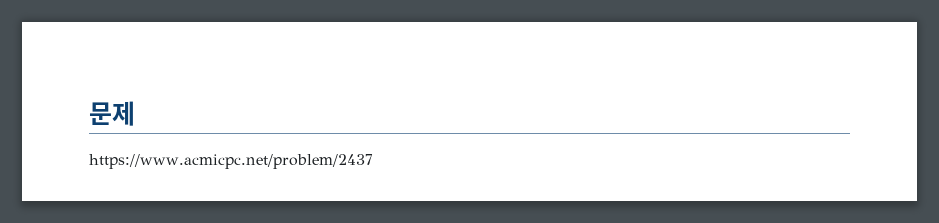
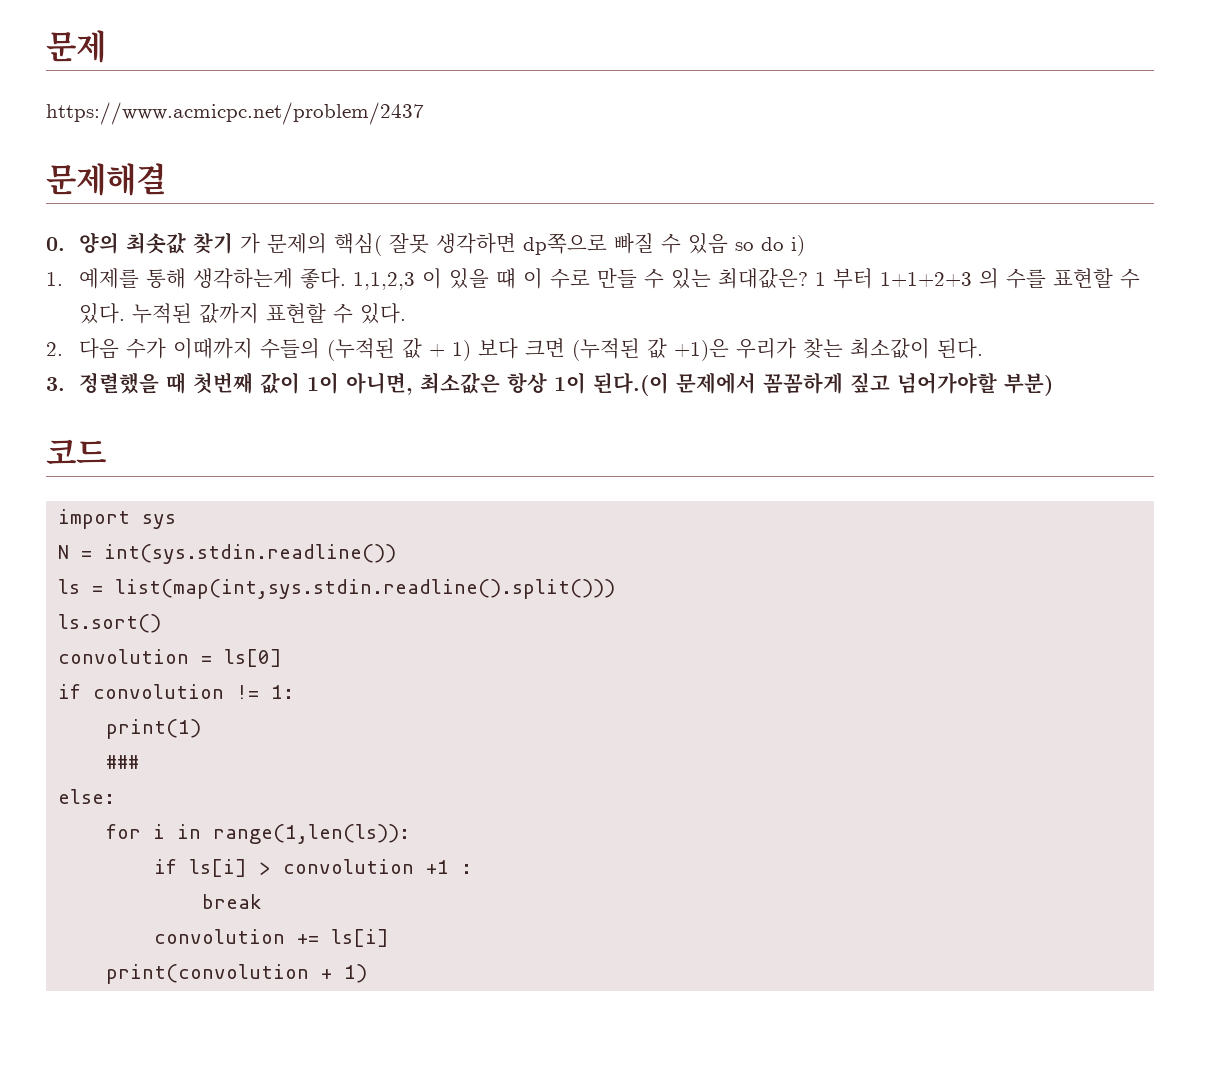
+ 문제해결
+ 0. 양의 최솟값 찾기 가 문제의 핵심( 잘못 생각하면 dp쪽으로 빠질 수 있음 so do i)
+ 1. 예제를 통해 생각하는게 좋다. 1,1,2,3 이 있을 떄 이 수로 만들 수 있는 최대값은? 1 부터 1+1+2+3 의 수를 표현할 수 있다. 누적된 값까지 표현할 수 있다.
+ 2. 다음 수가 이때까지 수들의 (누적된 값 + 1) 보다 크면 (누적된 값 +1)은 우리가 찾는 최소값이 된다.
+ 3. 정렬했을 때 첫번째 값이 1이 아니면, 최소값은 항상 1이 된다.(이 문제에서 꼼꼼하게 짚고 넘어가야할 부분)
+ 코드
+ import sys
+ N = int(sys.stdin.readline())
+ ls = list(map(int,sys.stdin.readline().split()))
+ ls.sort()
+ convolution = ls[0]
+ if convolution != 1:
+ print(1)
+ ###
+ else:
+ for i in range(1,len(ls)):
+ if ls[i] > convolution +1 :
+ break
+ convolution += ls[i]
+ print(convolution + 1)

